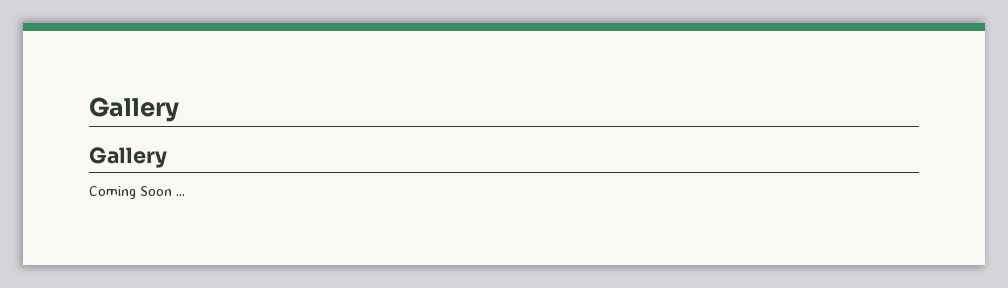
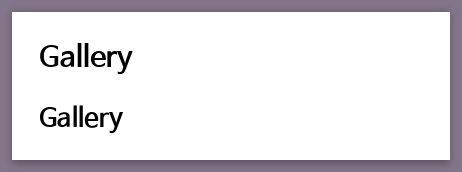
- Coming Soon ...

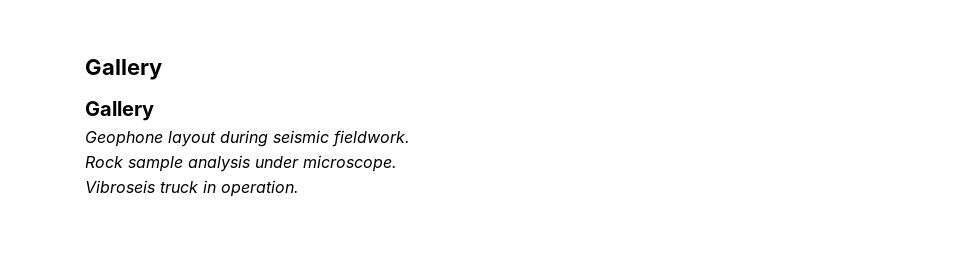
+ Geophone layout during seismic fieldwork.
+ Rock sample analysis under microscope.
+ Vibroseis truck in operation.

